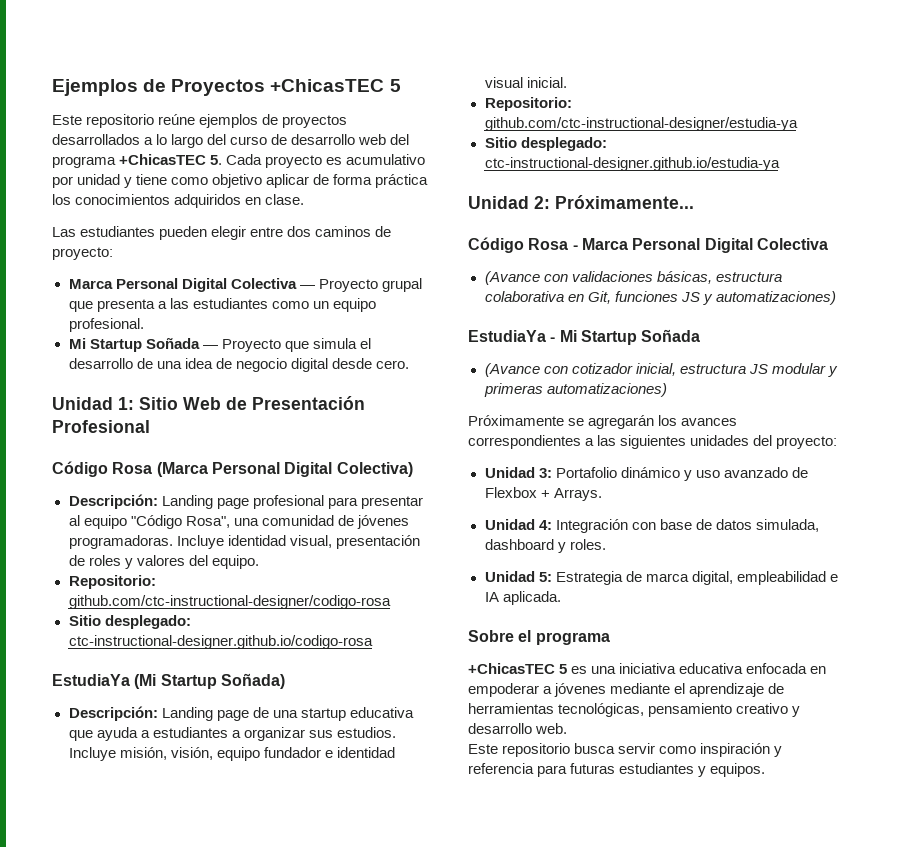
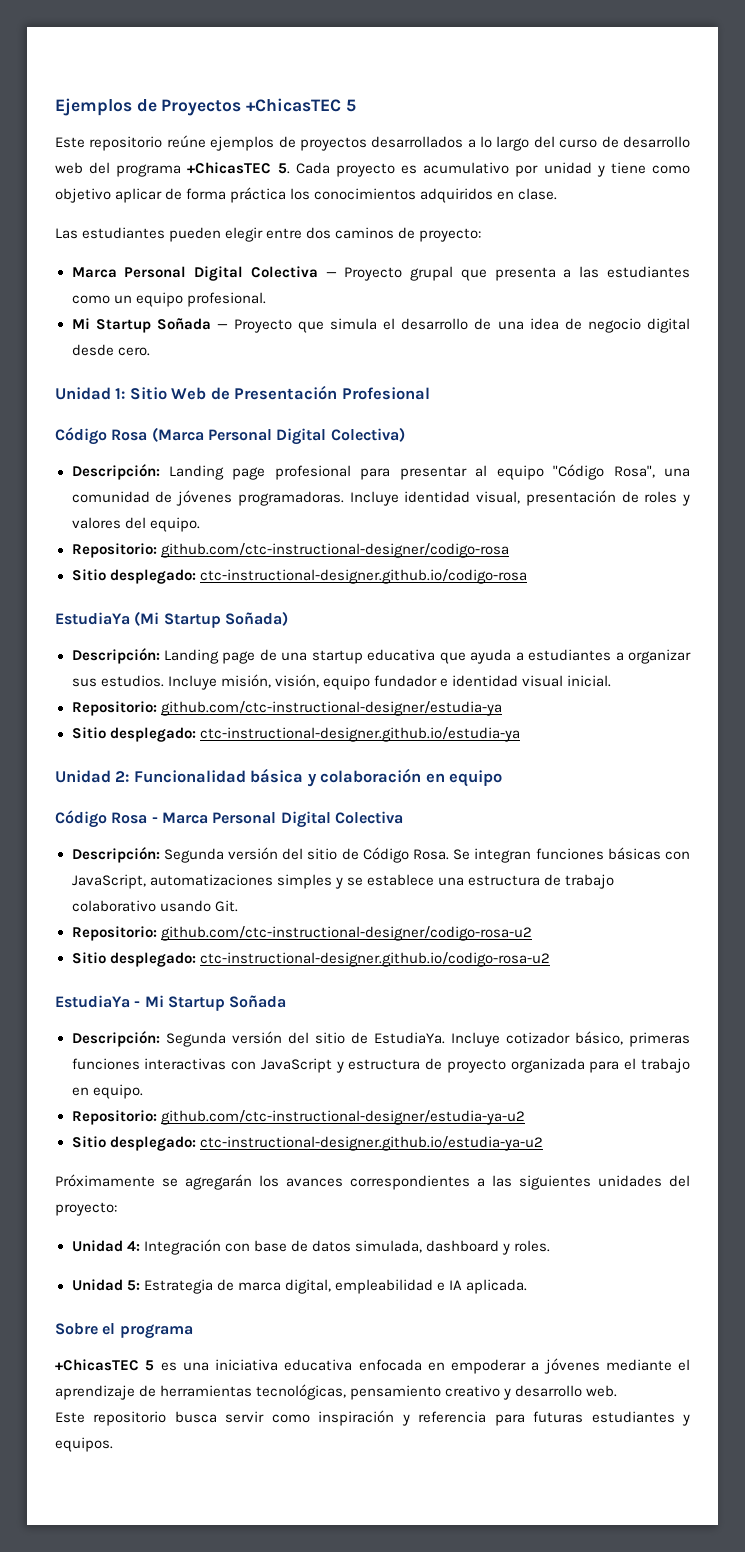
- Unidad 2: Próximamente...
+ Unidad 2: Funcionalidad básica y colaboración en equipo
- (Avance con validaciones básicas, estructura colaborativa en Git, funciones JS y automatizaciones)
+ Descripción: Segunda versión del sitio de Código Rosa. Se integran funciones básicas con JavaScript, automatizaciones simples y se establece una estructura de trabajo colaborativo usando Git.
+ Repositorio: github.com/ctc-instructional-designer/codigo-rosa-u2
+ Sitio desplegado: ctc-instructional-designer.github.io/codigo-rosa-u2
- (Avance con cotizador inicial, estructura JS modular y primeras automatizaciones)
+ Descripción: Segunda versión del sitio de EstudiaYa. Incluye cotizador básico, primeras funciones interactivas con JavaScript y estructura de proyecto organizada para el trabajo en equipo.
+ Repositorio: github.com/ctc-instructional-designer/estudia-ya-u2
+ Sitio desplegado: ctc-instructional-designer.github.io/estudia-ya-u2
- Unidad 3: Portafolio dinámico y uso avanzado de Flexbox + Arrays.

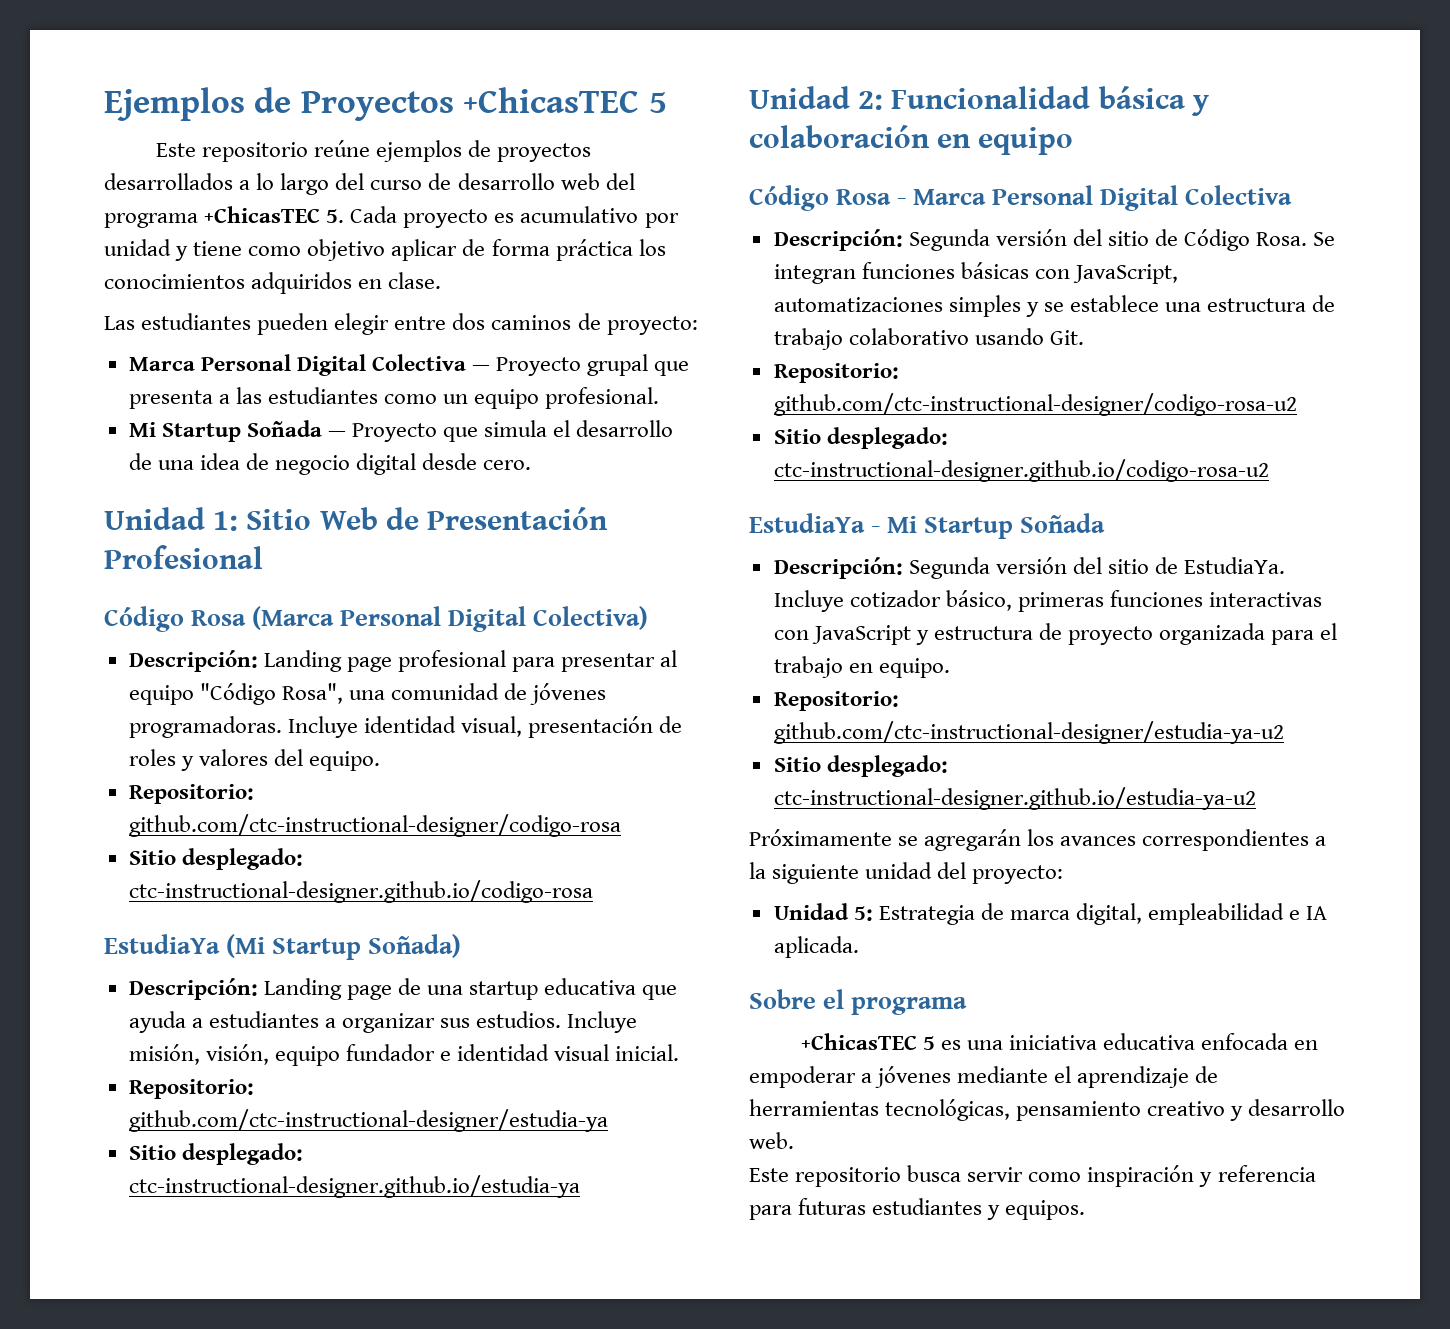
- Próximamente se agregarán los avances correspondientes a las siguientes unidades del proyecto:
+ Próximamente se agregarán los avances correspondientes a la siguiente unidad del proyecto:
- Unidad 4: Integración con base de datos simulada, dashboard y roles.

